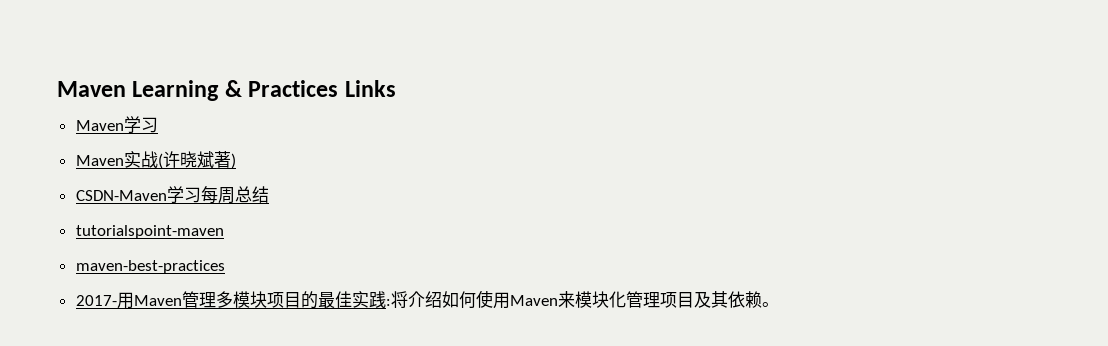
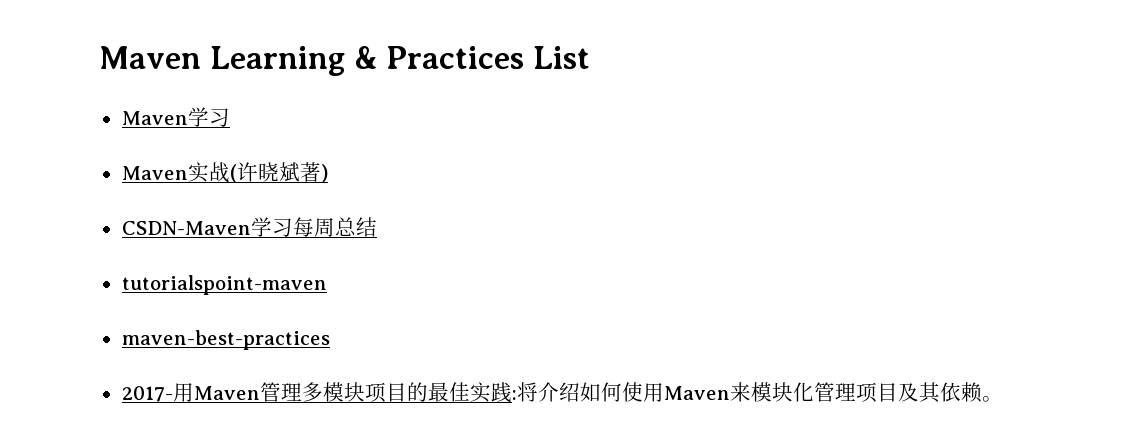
- Maven Learning & Practices Links
+ Maven Learning & Practices List

